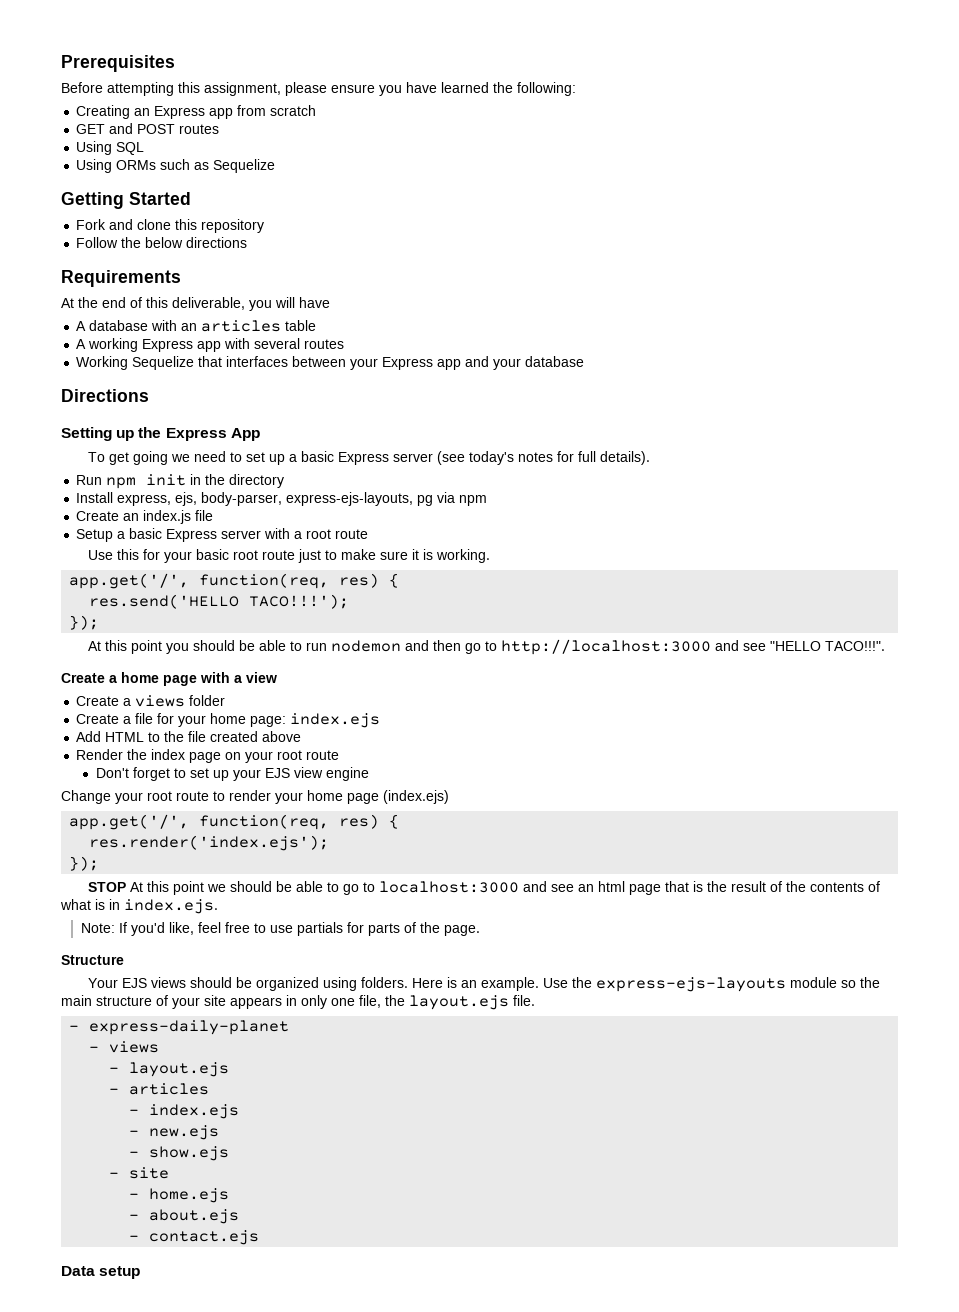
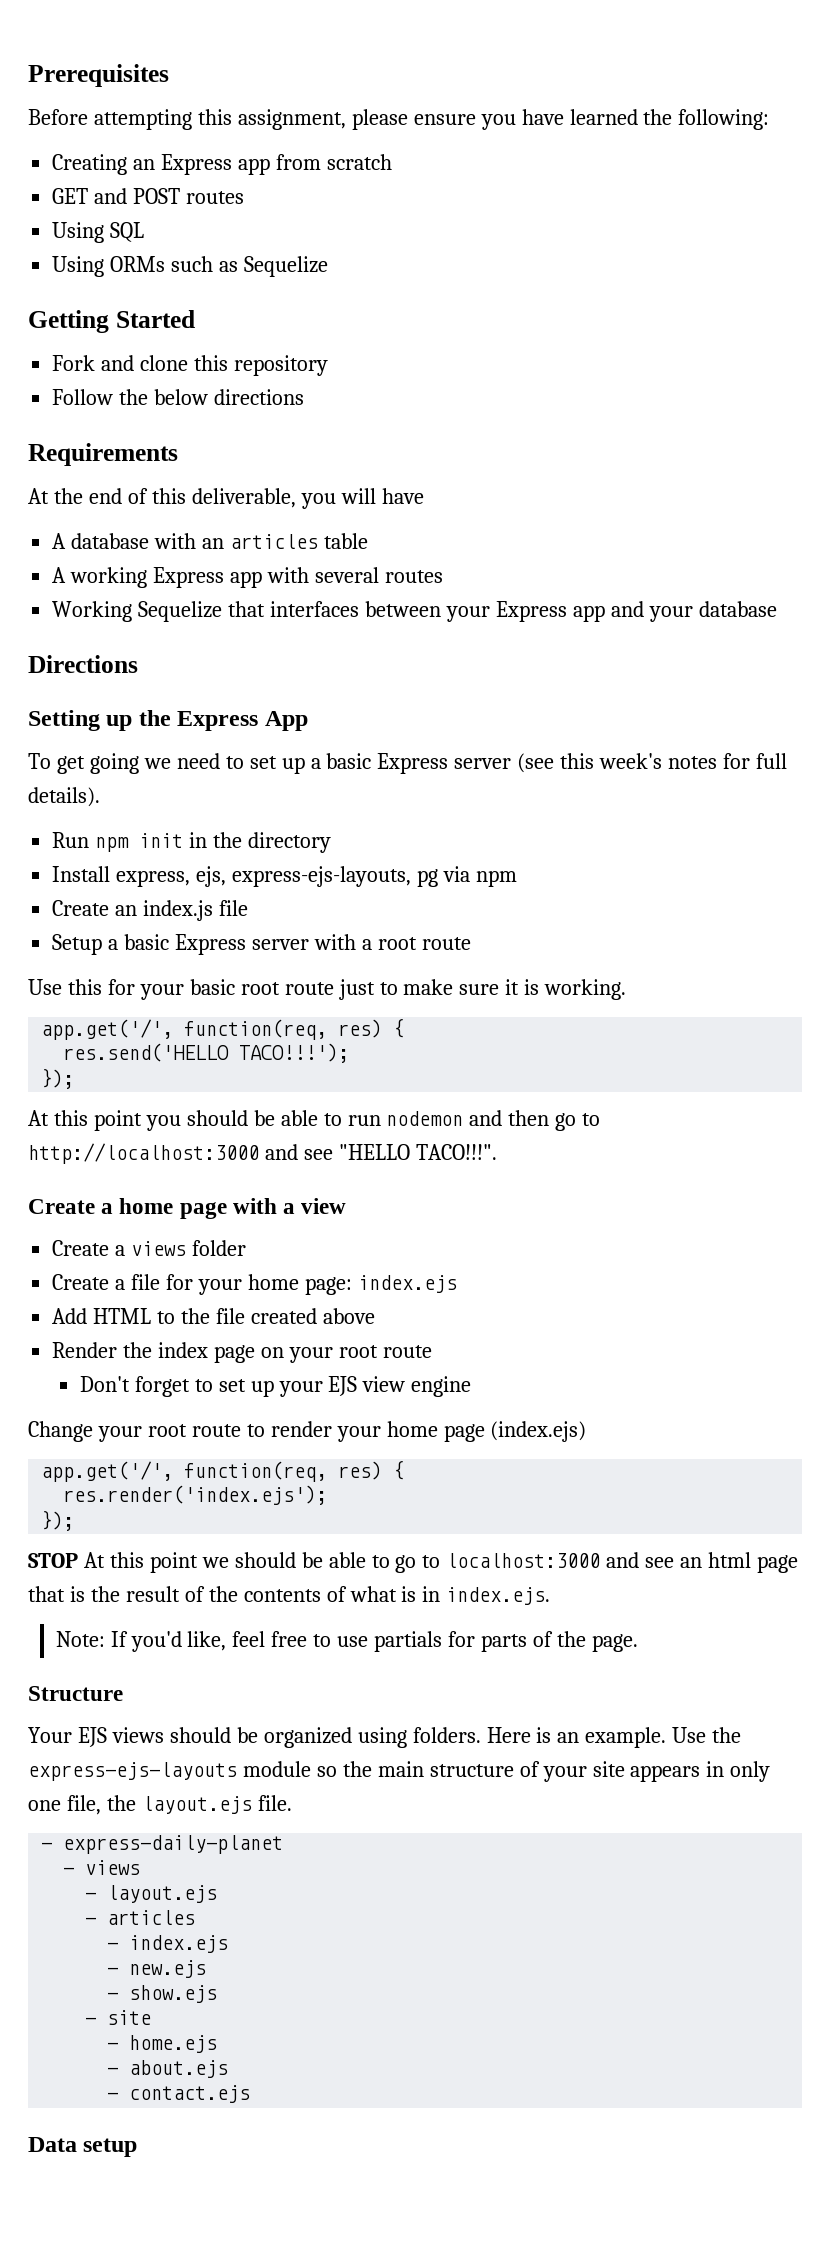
- To get going we need to set up a basic Express server (see today's notes for full details).
+ To get going we need to set up a basic Express server (see this week's notes for full details).
- Install express, ejs, body-parser, express-ejs-layouts, pg via npm
+ Install express, ejs, express-ejs-layouts, pg via npm

